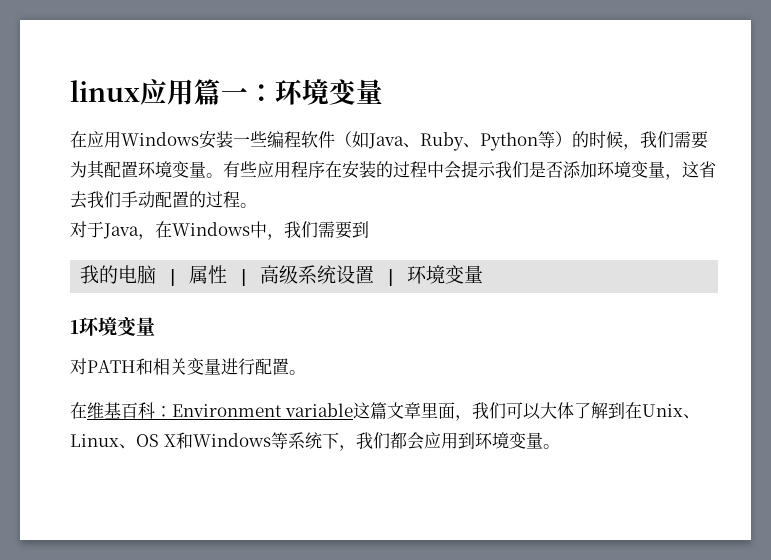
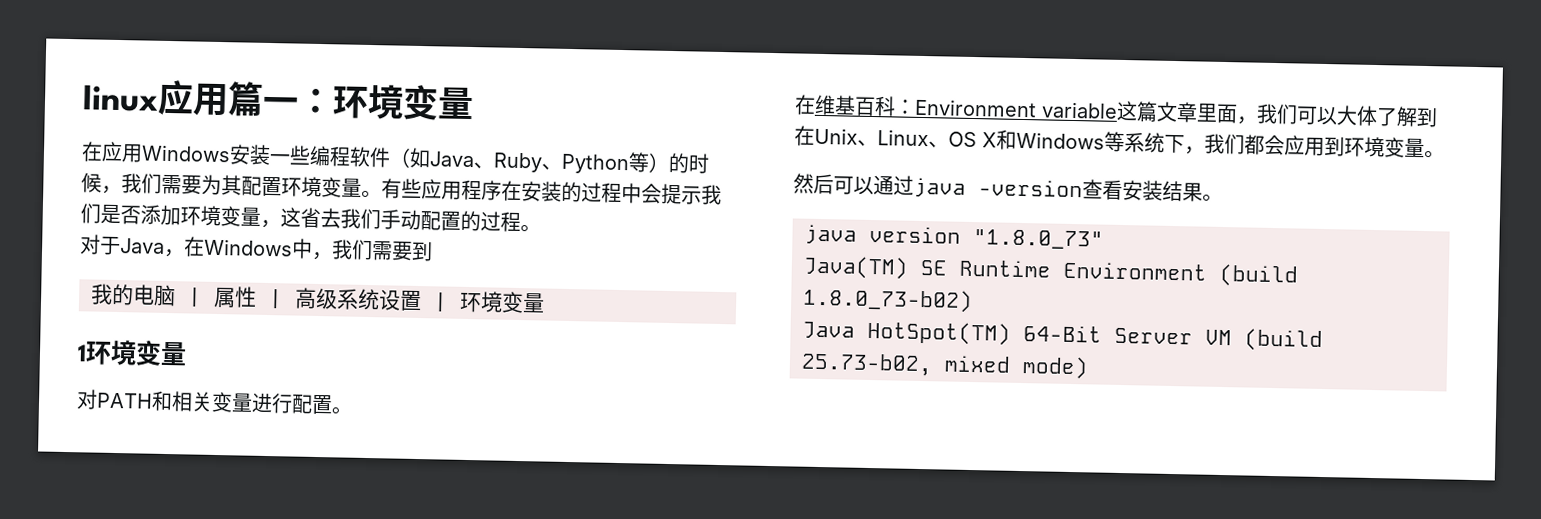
+ 然后可以通过java -version查看安装结果。
+ java version "1.8.0_73"
+ Java(TM) SE Runtime Environment (build 1.8.0_73-b02)
+ Java HotSpot(TM) 64-Bit Server VM (build 25.73-b02, mixed mode)

